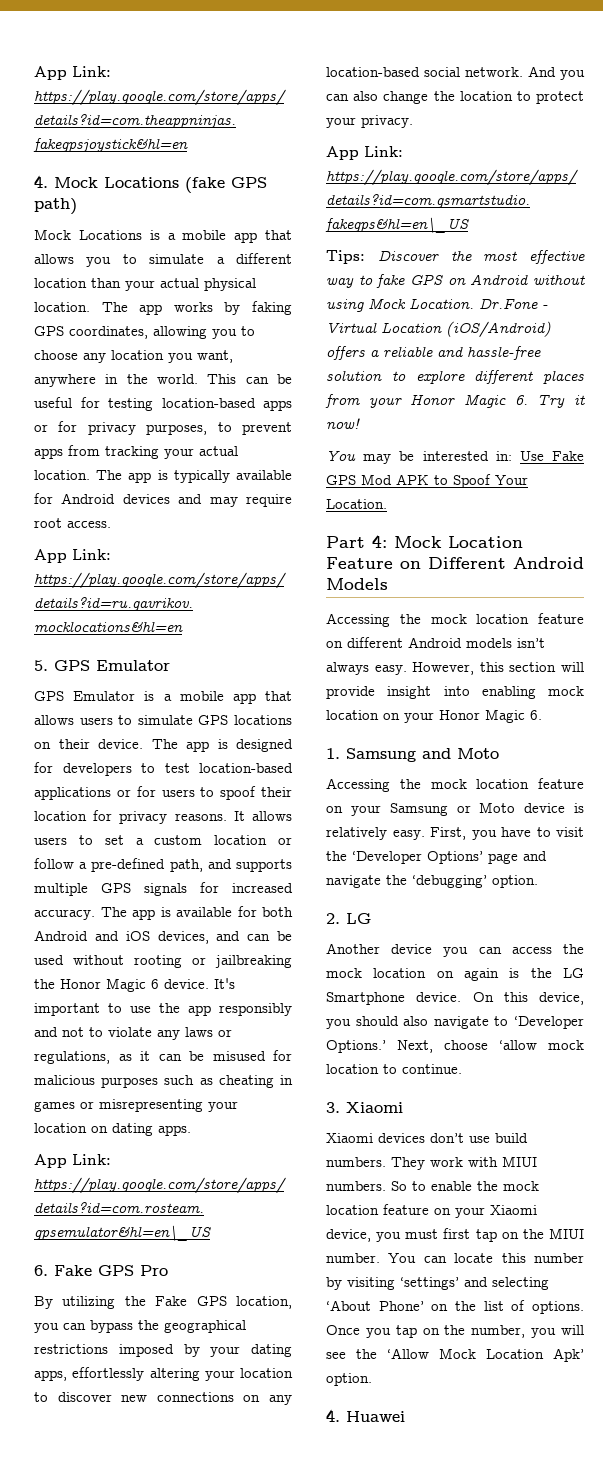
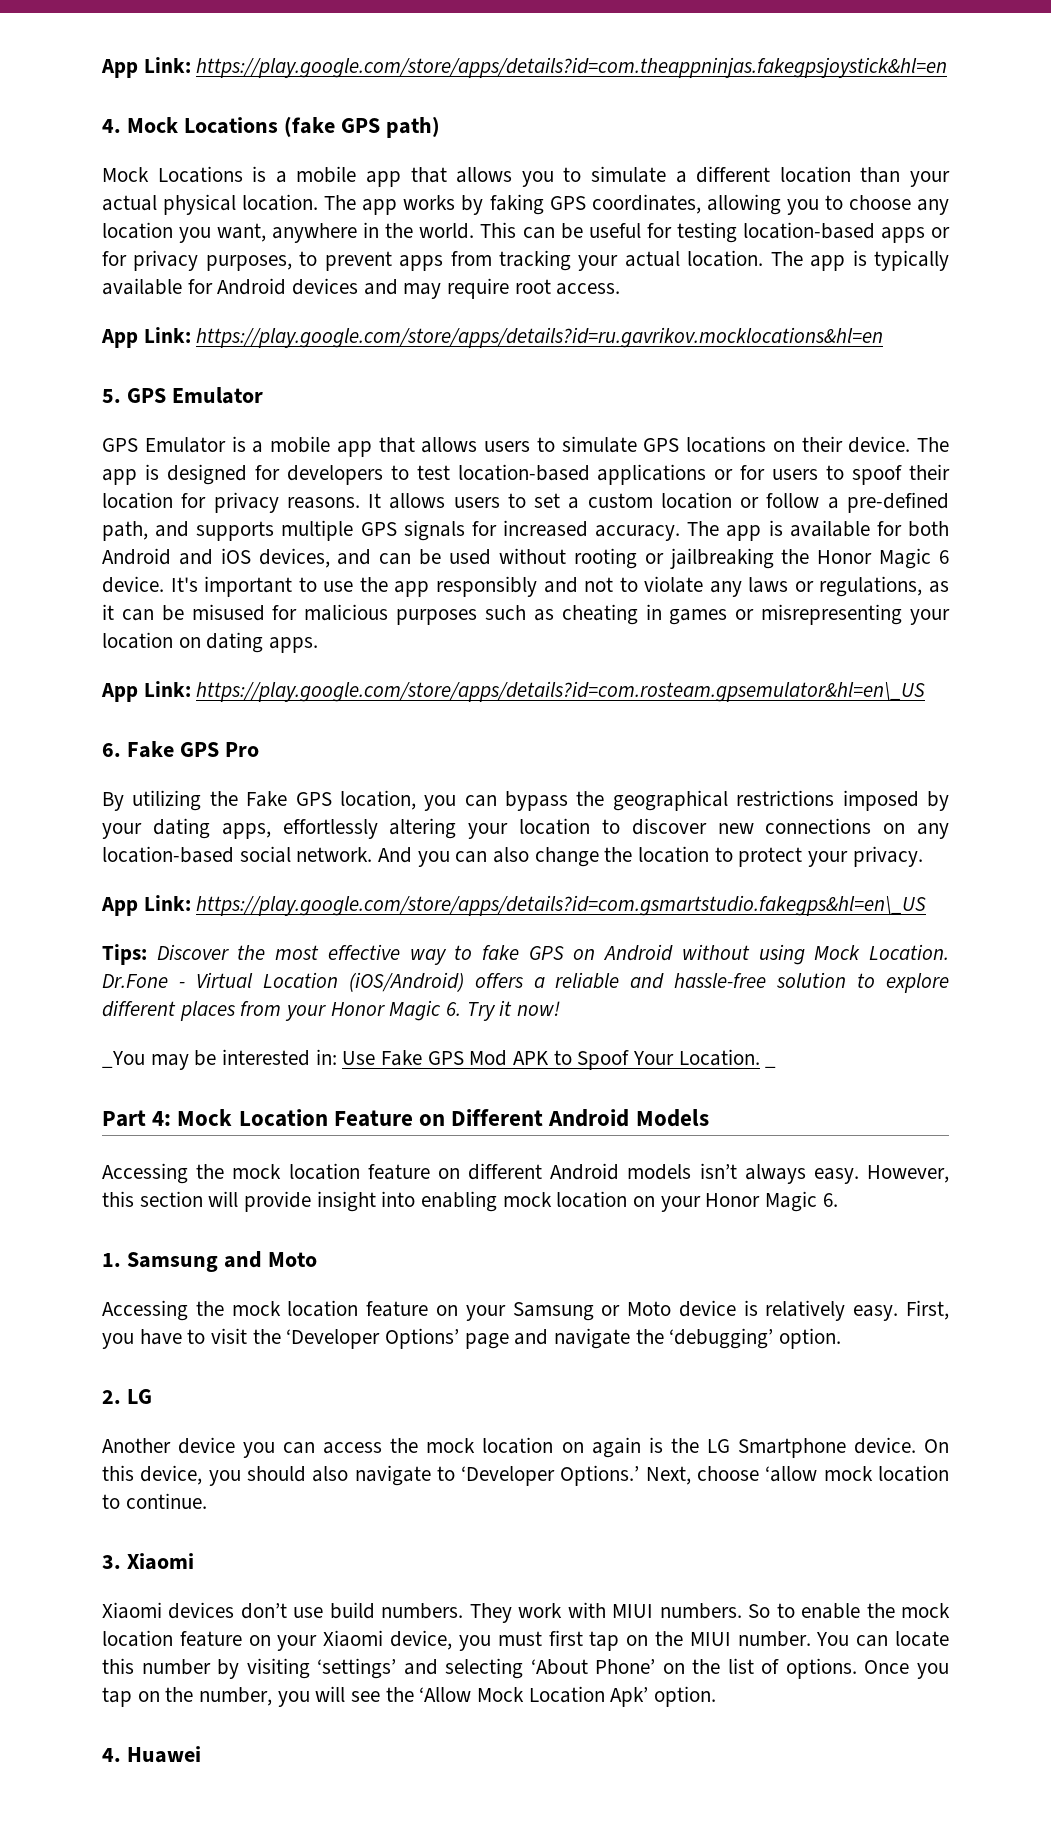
- You may be interested in: Use Fake GPS Mod APK to Spoof Your Location.
+ _You may be interested in: Use Fake GPS Mod APK to Spoof Your Location. _

